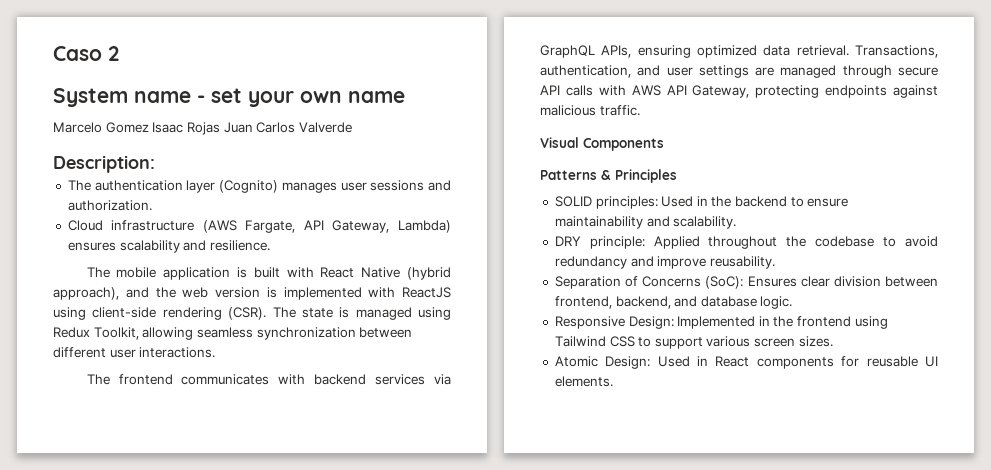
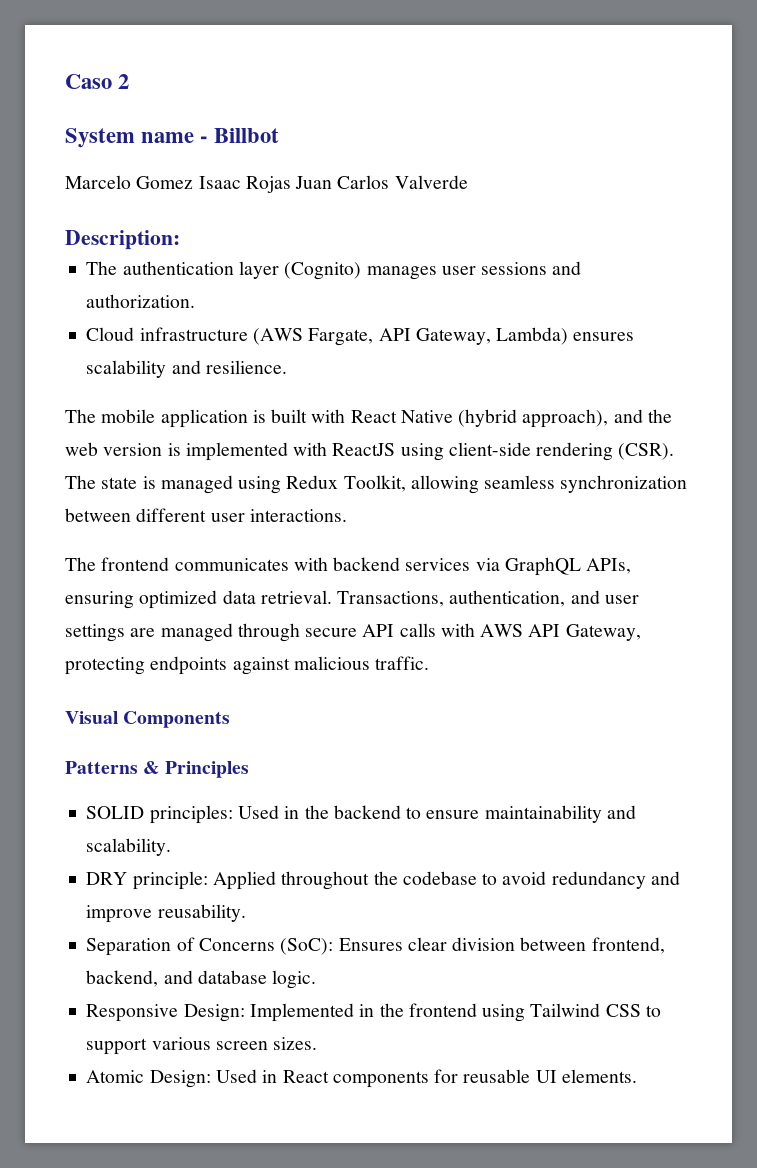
- System name - set your own name
+ System name - Billbot

